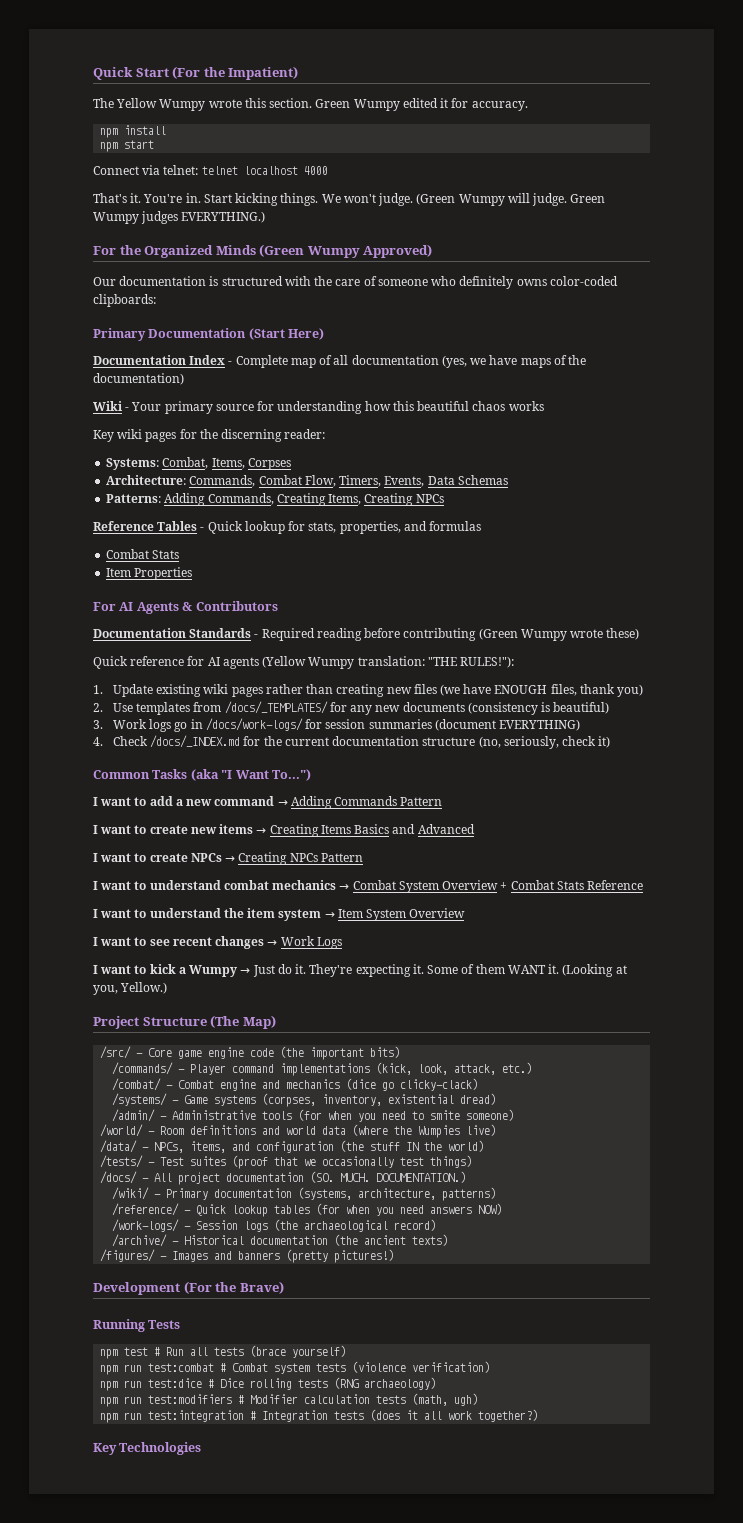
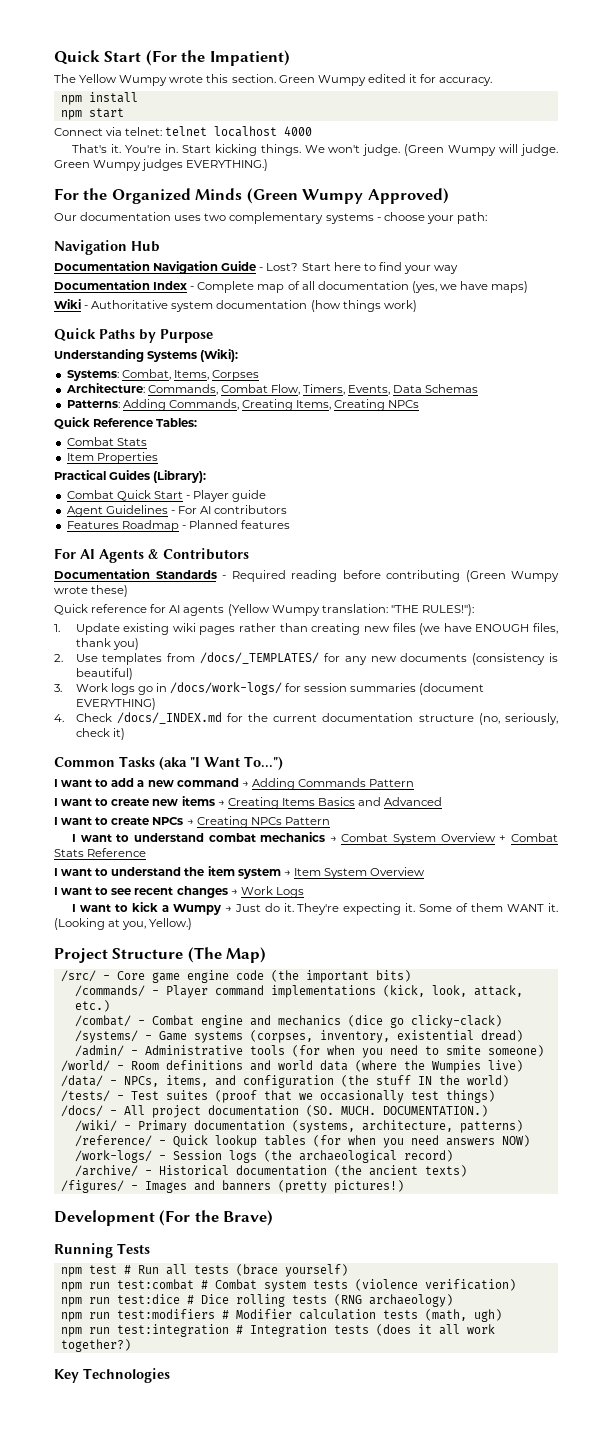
- Our documentation is structured with the care of someone who definitely owns color-coded clipboards:
- Primary Documentation (Start Here)
+ Our documentation uses two complementary systems - choose your path:
+ Navigation Hub
+ Documentation Navigation Guide - Lost? Start here to find your way
- Documentation Index - Complete map of all documentation (yes, we have maps of the documentation)
- Wiki - Your primary source for understanding how this beautiful chaos works
- Key wiki pages for the discerning reader:
+ Documentation Index - Complete map of all documentation (yes, we have maps)
+ Wiki - Authoritative system documentation (how things work)
+ Quick Paths by Purpose
+ Understanding Systems (Wiki):
- Reference Tables - Quick lookup for stats, properties, and formulas
+ Quick Reference Tables:
  Combat Stats
  Item Properties
+ Practical Guides (Library):
+ Combat Quick Start - Player guide
+ Agent Guidelines - For AI contributors
+ Features Roadmap - Planned features

